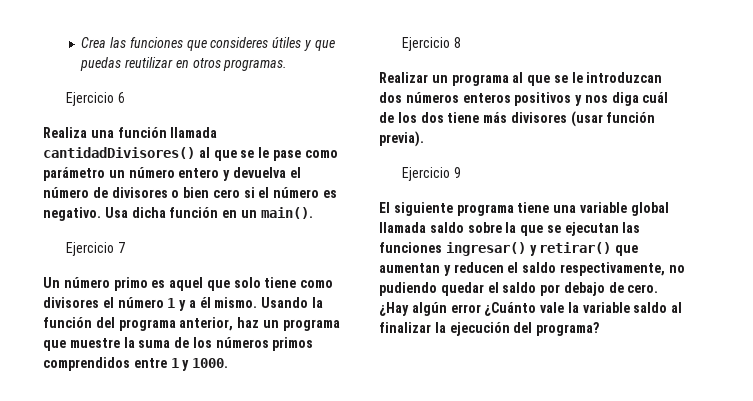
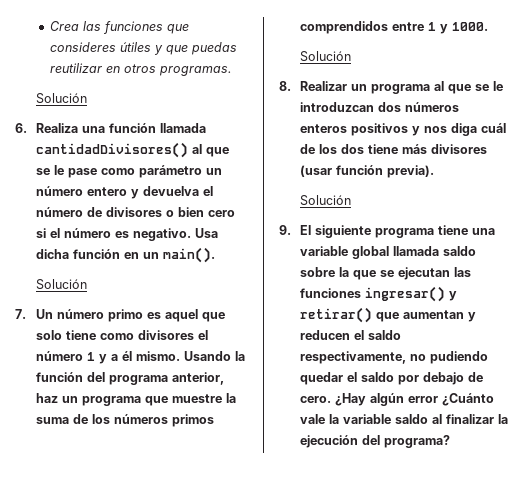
  Crea las funciones que consideres útiles y que puedas reutilizar en otros programas.
- Ejercicio 6
- Realiza una función llamada cantidadDivisores() al que se le pase como parámetro un número entero y devuelva el número de divisores o bien cero si el número es negativo.
+ Solución
+ 6. Realiza una función llamada cantidadDivisores() al que se le pase como parámetro un número entero y devuelva el número de divisores o bien cero si el número es negativo.
  Usa dicha función en un main().
- Ejercicio 7
- Un número primo es aquel que solo tiene como divisores el número 1 y a él mismo.
+ Solución
+ 7. Un número primo es aquel que solo tiene como divisores el número 1 y a él mismo.
  Usando la función del programa anterior, haz un programa que muestre la suma de los números primos comprendidos entre 1 y 1000.
- Ejercicio 8
- Realizar un programa al que se le introduzcan dos números enteros positivos y nos diga cuál de los dos tiene más divisores (usar función previa).
- Ejercicio 9
- El siguiente programa tiene una variable global llamada saldo sobre la que se ejecutan las funciones ingresar() y retirar() que aumentan y reducen el saldo respectivamente, no pudiendo quedar el saldo por debajo de cero.
+ Solución
+ 8. Realizar un programa al que se le introduzcan dos números enteros positivos y nos diga cuál de los dos tiene más divisores (usar función previa).
+ Solución
+ 9. El siguiente programa tiene una variable global llamada saldo sobre la que se ejecutan las funciones ingresar() y retirar() que aumentan y reducen el saldo respectivamente, no pudiendo quedar el saldo por debajo de cero.

